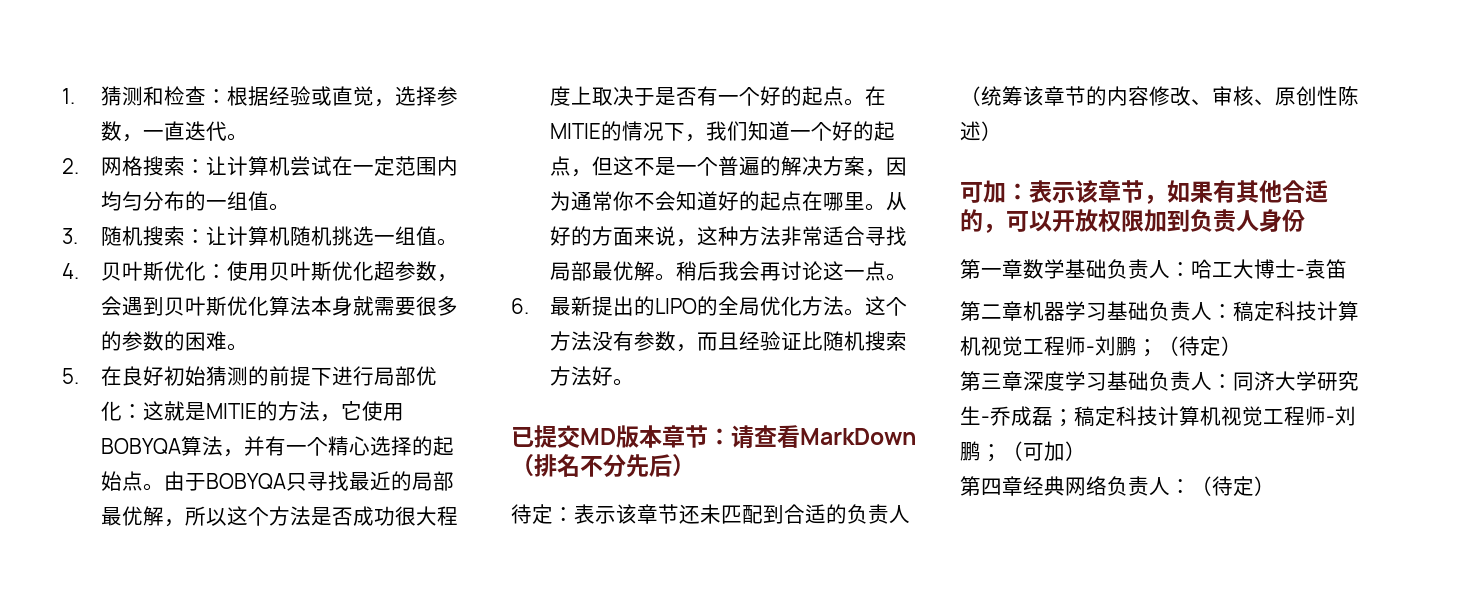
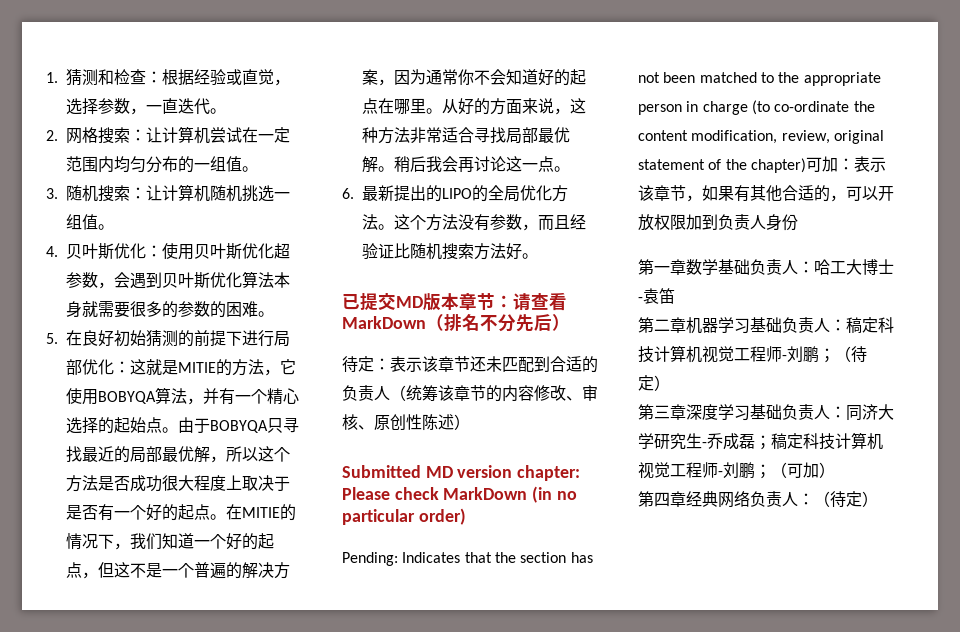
- 可加：表示该章节，如果有其他合适的，可以开放权限加到负责人身份
+ Submitted MD version chapter: Please check MarkDown (in no particular order)
+ Pending: Indicates that the section has not been matched to the appropriate person in charge (to co-ordinate the content modification, review, original statement of the chapter)可加：表示该章节，如果有其他合适的，可以开放权限加到负责人身份

